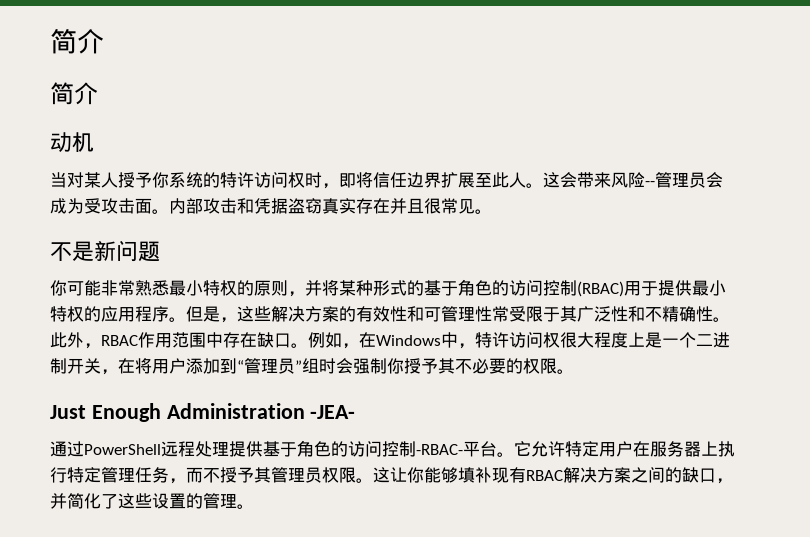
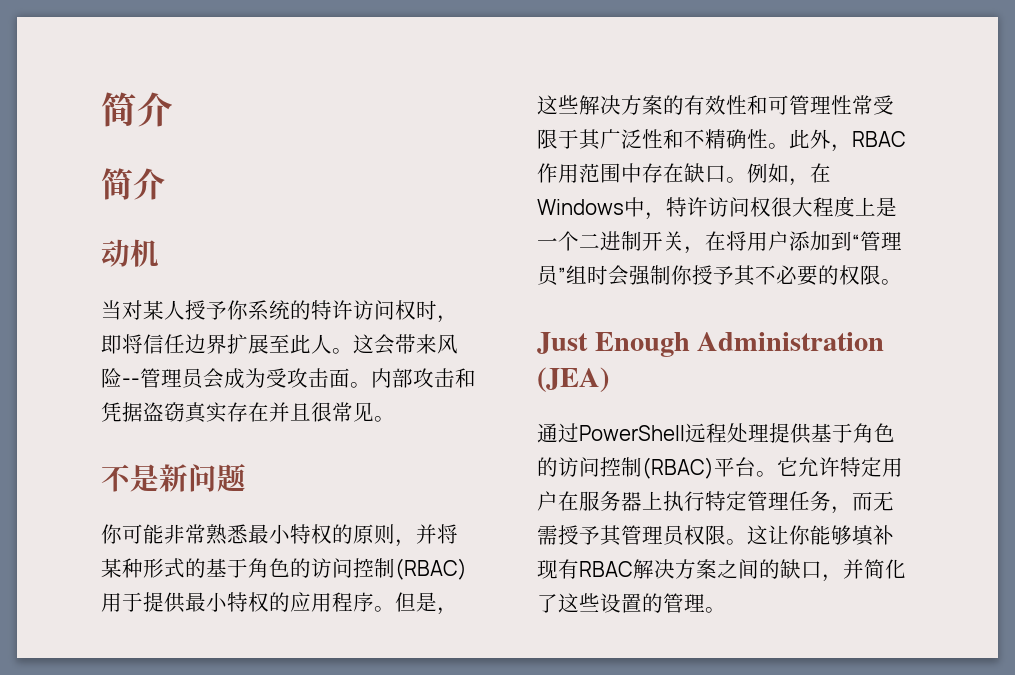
- Just Enough Administration -JEA-
+ Just Enough Administration (JEA)
- 通过PowerShell远程处理提供基于角色的访问控制-RBAC-平台。
+ 通过PowerShell远程处理提供基于角色的访问控制(RBAC)平台。
- 它允许特定用户在服务器上执行特定管理任务，而不授予其管理员权限。
+ 它允许特定用户在服务器上执行特定管理任务，而无需授予其管理员权限。

